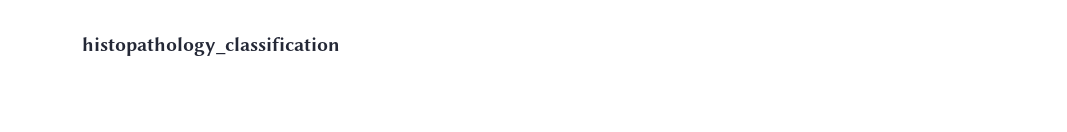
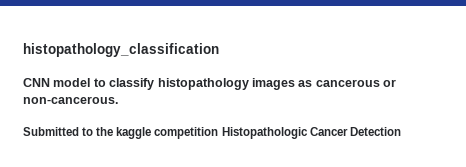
+ CNN model to classify histopathology images as cancerous or non-cancerous.
+ Submitted to the kaggle competition Histopathologic Cancer Detection

